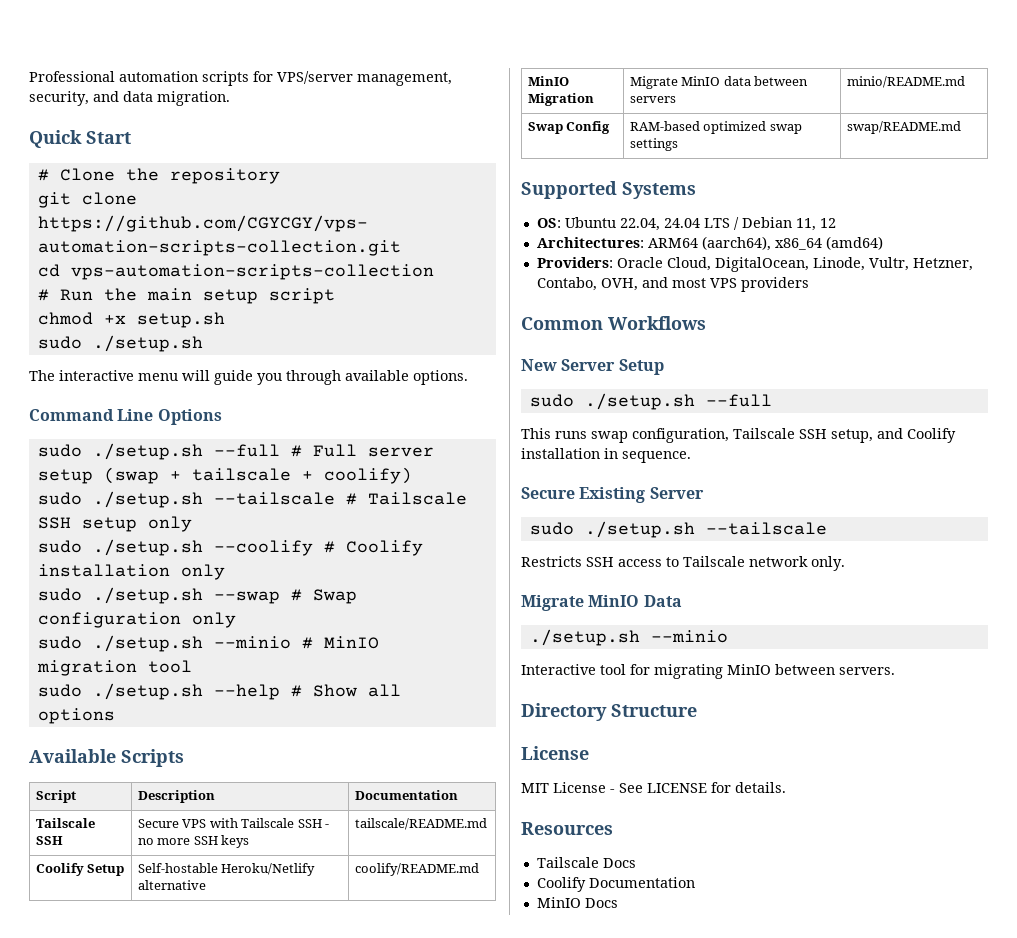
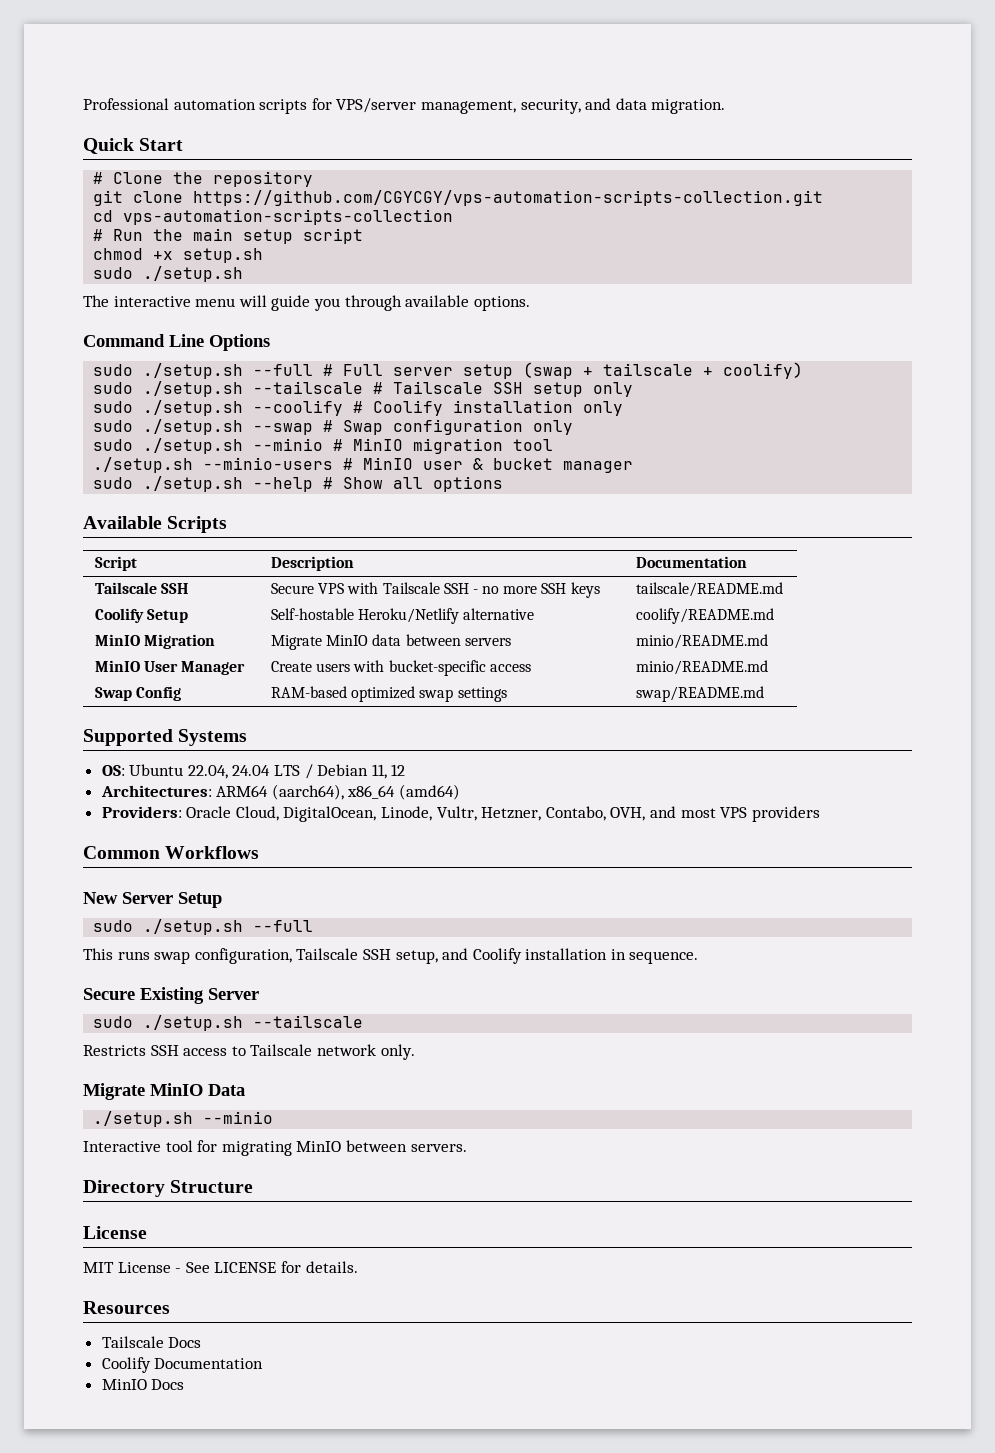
+ ./setup.sh --minio-users # MinIO user & bucket manager
+ MinIO User Manager | Create users with bucket-specific access | minio/README.md

